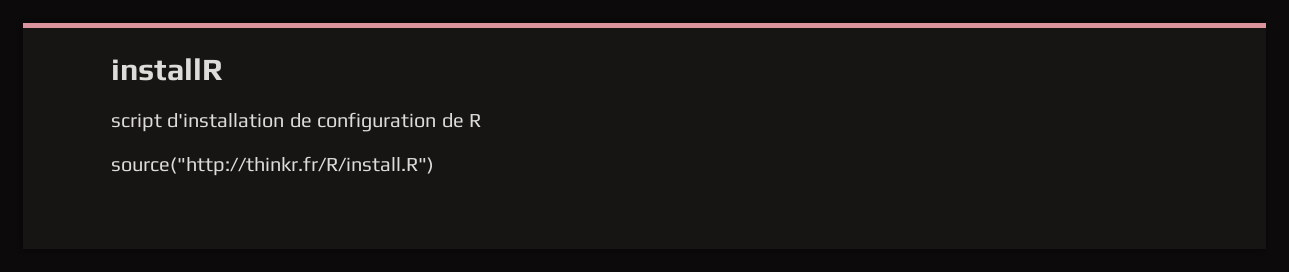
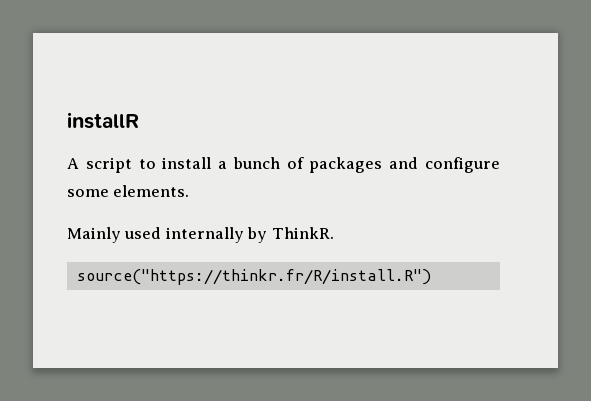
- script d'installation de configuration de R
- source("http://thinkr.fr/R/install.R")
+ A script to install a bunch of packages and configure some elements.
+ Mainly used internally by ThinkR.
+ source("https://thinkr.fr/R/install.R")

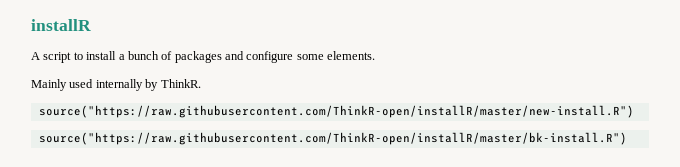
- source("https://thinkr.fr/R/install.R")
+ source("https://raw.githubusercontent.com/ThinkR-open/installR/master/new-install.R")
+ source("https://raw.githubusercontent.com/ThinkR-open/installR/master/bk-install.R")

